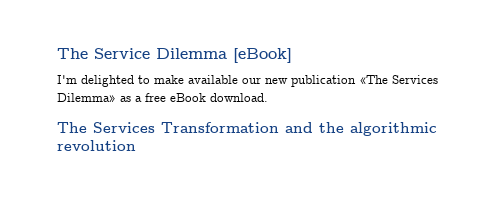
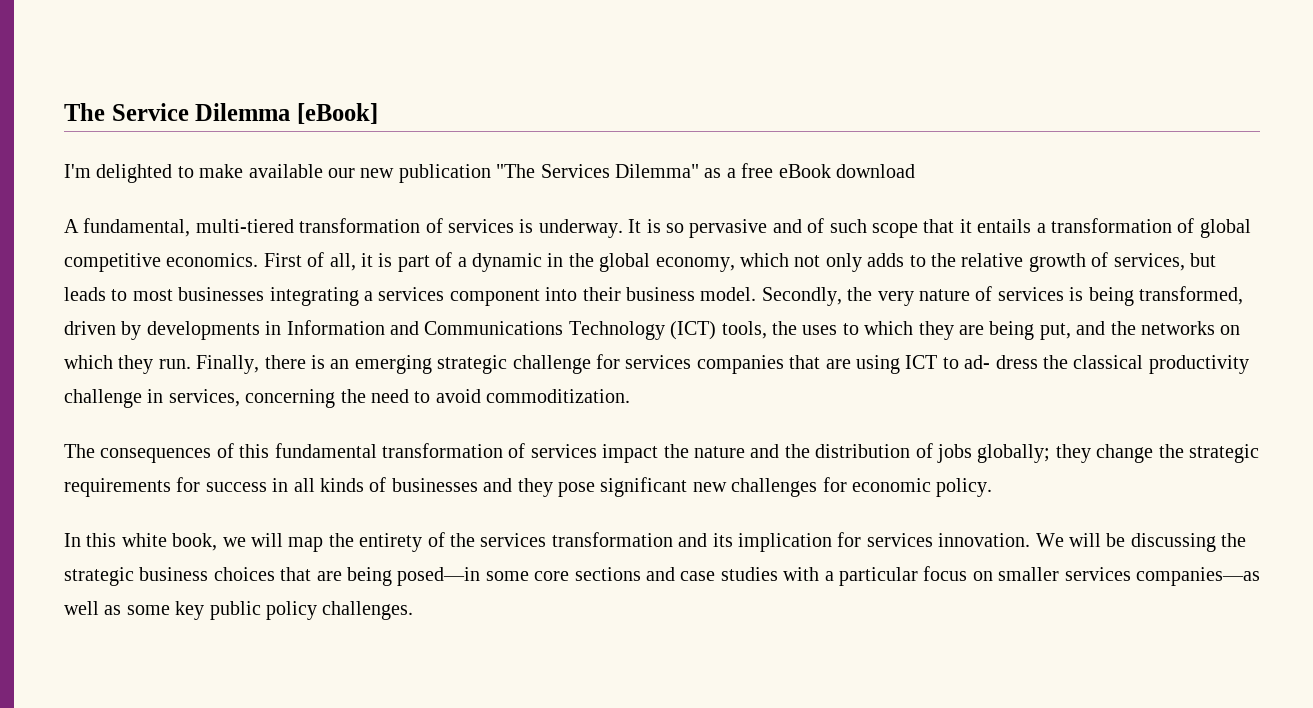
- I'm delighted to make available our new publication «The Services Dilemma» as a free eBook download.
- The Services Transformation and the algorithmic revolution
+ I'm delighted to make available our new publication "The Services Dilemma" as a free eBook download
+ A fundamental, multi-tiered transformation of services is underway. It is so pervasive and of such scope that it entails a transformation of global competitive economics. First of all, it is part of a dynamic in the global economy, which not only adds to the relative growth of services, but leads to most businesses integrating a services component into their business model. Secondly, the very nature of services is being transformed, driven by developments in Information and Communications Technology (ICT) tools, the uses to which they are being put, and the networks on which they run. Finally, there is an emerging strategic challenge for services companies that are using ICT to ad- dress the classical productivity challenge in services, concerning the need to avoid commoditization.
+ The consequences of this fundamental transformation of services impact the nature and the distribution of jobs globally; they change the strategic requirements for success in all kinds of businesses and they pose significant new challenges for economic policy.
+ In this white book, we will map the entirety of the services transformation and its implication for services innovation. We will be discussing the strategic business choices that are being posed—in some core sections and case studies with a particular focus on smaller services companies—as well as some key public policy challenges.

